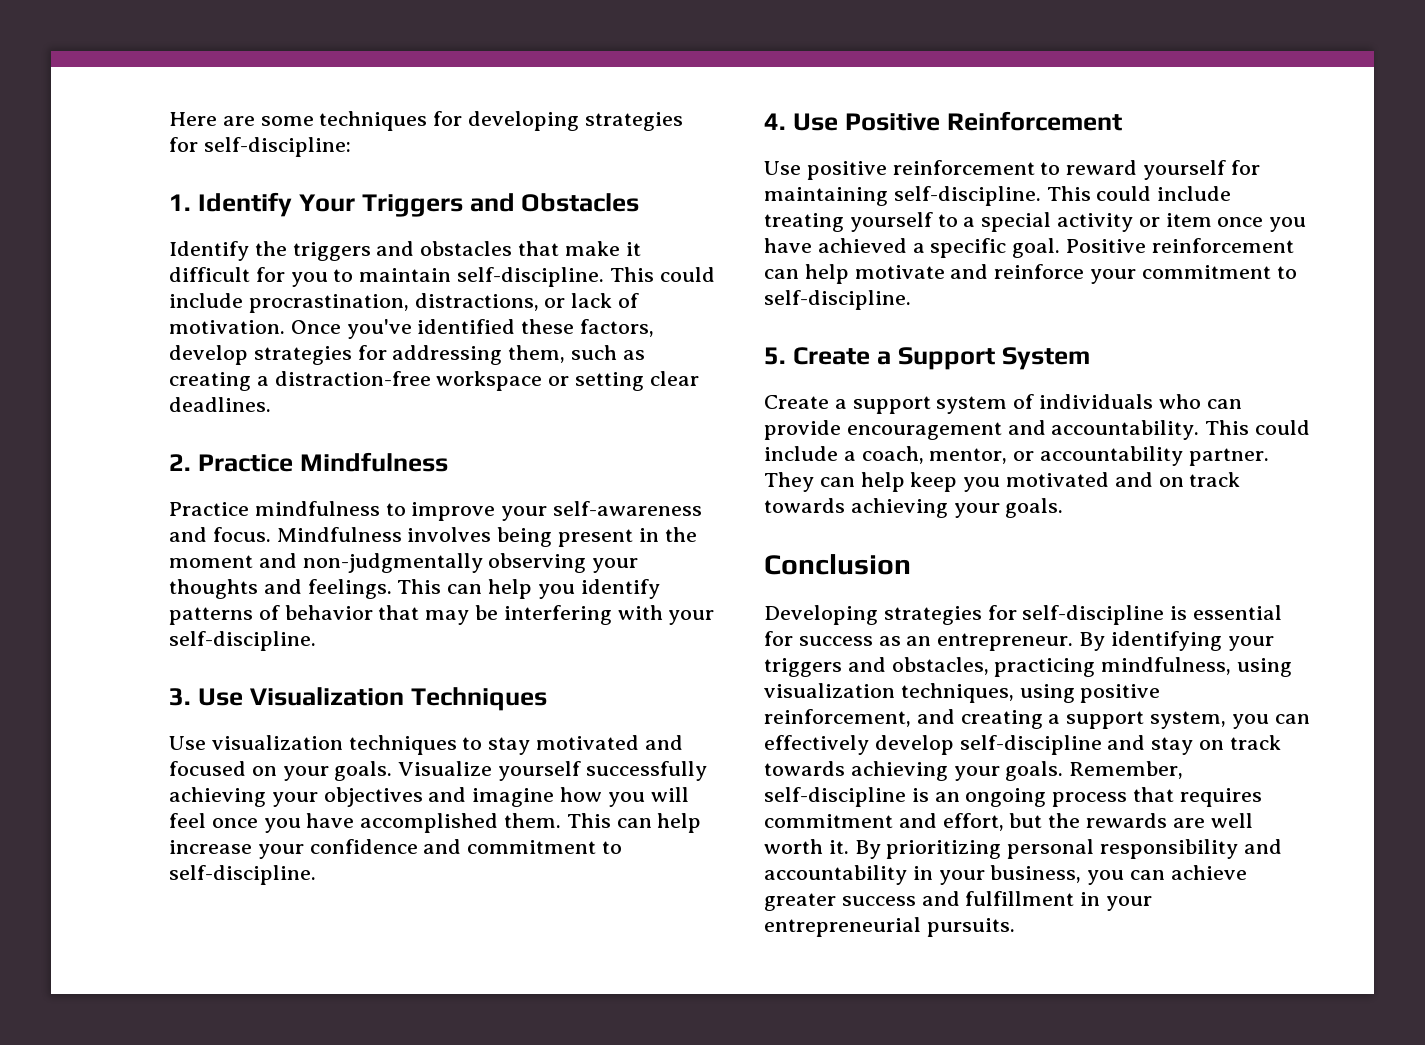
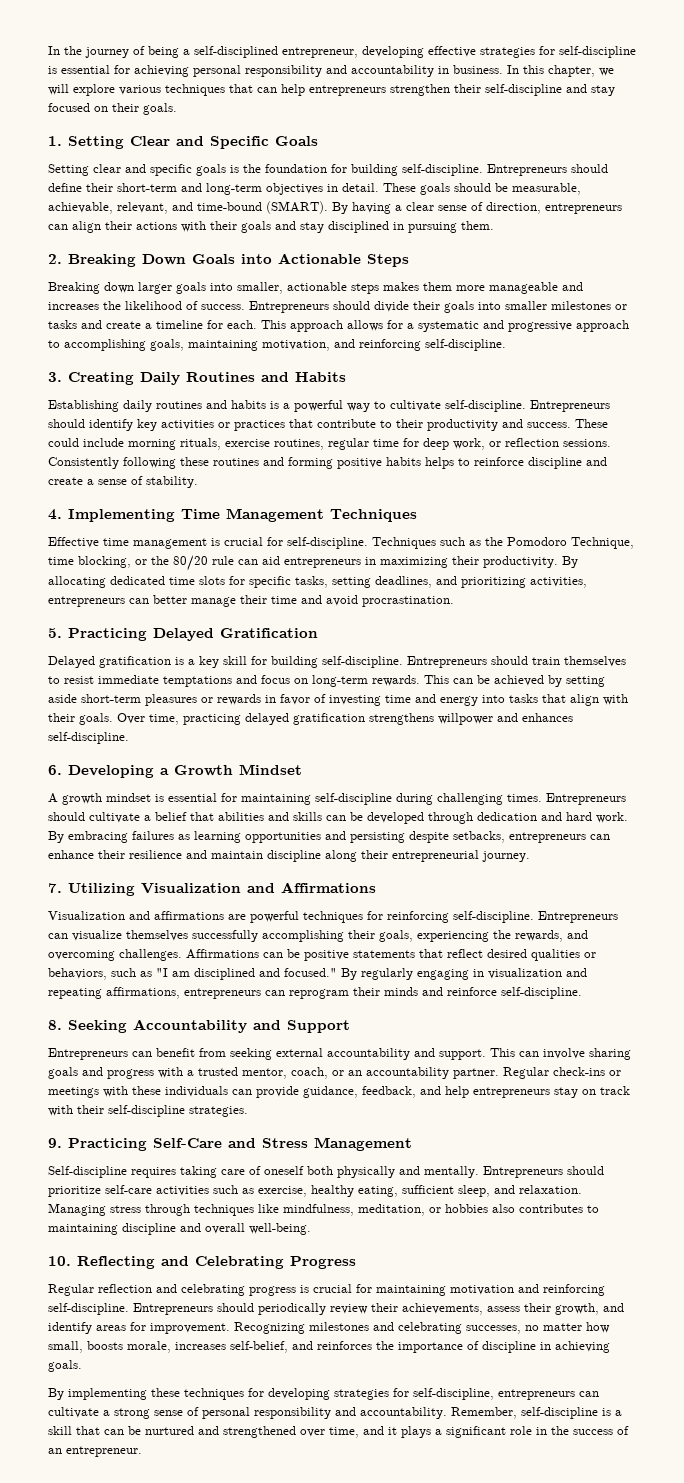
- Here are some techniques for developing strategies for self-discipline:
- 1. Identify Your Triggers and Obstacles
- Identify the triggers and obstacles that make it difficult for you to maintain self-discipline. This could include procrastination, distractions, or lack of motivation. Once you've identified these factors, develop strategies for addressing them, such as creating a distraction-free workspace or setting clear deadlines.
- 2. Practice Mindfulness
- Practice mindfulness to improve your self-awareness and focus. Mindfulness involves being present in the moment and non-judgmentally observing your thoughts and feelings. This can help you identify patterns of behavior that may be interfering with your self-discipline.
- 3. Use Visualization Techniques
- Use visualization techniques to stay motivated and focused on your goals. Visualize yourself successfully achieving your objectives and imagine how you will feel once you have accomplished them. This can help increase your confidence and commitment to self-discipline.
- 4. Use Positive Reinforcement
- Use positive reinforcement to reward yourself for maintaining self-discipline. This could include treating yourself to a special activity or item once you have achieved a specific goal. Positive reinforcement can help motivate and reinforce your commitment to self-discipline.
- 5. Create a Support System
- Create a support system of individuals who can provide encouragement and accountability. This could include a coach, mentor, or accountability partner. They can help keep you motivated and on track towards achieving your goals.
- Conclusion
- Developing strategies for self-discipline is essential for success as an entrepreneur. By identifying your triggers and obstacles, practicing mindfulness, using visualization techniques, using positive reinforcement, and creating a support system, you can effectively develop self-discipline and stay on track towards achieving your goals. Remember, self-discipline is an ongoing process that requires commitment and effort, but the rewards are well worth it. By prioritizing personal responsibility and accountability in your business, you can achieve greater success and fulfillment in your entrepreneurial pursuits.
+ In the journey of being a self-disciplined entrepreneur, developing effective strategies for self-discipline is essential for achieving personal responsibility and accountability in business. In this chapter, we will explore various techniques that can help entrepreneurs strengthen their self-discipline and stay focused on their goals.
+ 1. Setting Clear and Specific Goals
+ Setting clear and specific goals is the foundation for building self-discipline. Entrepreneurs should define their short-term and long-term objectives in detail. These goals should be measurable, achievable, relevant, and time-bound (SMART). By having a clear sense of direction, entrepreneurs can align their actions with their goals and stay disciplined in pursuing them.
+ 2. Breaking Down Goals into Actionable Steps
+ Breaking down larger goals into smaller, actionable steps makes them more manageable and increases the likelihood of success. Entrepreneurs should divide their goals into smaller milestones or tasks and create a timeline for each. This approach allows for a systematic and progressive approach to accomplishing goals, maintaining motivation, and reinforcing self-discipline.
+ 3. Creating Daily Routines and Habits
+ Establishing daily routines and habits is a powerful way to cultivate self-discipline. Entrepreneurs should identify key activities or practices that contribute to their productivity and success. These could include morning rituals, exercise routines, regular time for deep work, or reflection sessions. Consistently following these routines and forming positive habits helps to reinforce discipline and create a sense of stability.
+ 4. Implementing Time Management Techniques
+ Effective time management is crucial for self-discipline. Techniques such as the Pomodoro Technique, time blocking, or the 80/20 rule can aid entrepreneurs in maximizing their productivity. By allocating dedicated time slots for specific tasks, setting deadlines, and prioritizing activities, entrepreneurs can better manage their time and avoid procrastination.
+ 5. Practicing Delayed Gratification
+ Delayed gratification is a key skill for building self-discipline. Entrepreneurs should train themselves to resist immediate temptations and focus on long-term rewards. This can be achieved by setting aside short-term pleasures or rewards in favor of investing time and energy into tasks that align with their goals. Over time, practicing delayed gratification strengthens willpower and enhances self-discipline.
+ 6. Developing a Growth Mindset
+ A growth mindset is essential for maintaining self-discipline during challenging times. Entrepreneurs should cultivate a belief that abilities and skills can be developed through dedication and hard work. By embracing failures as learning opportunities and persisting despite setbacks, entrepreneurs can enhance their resilience and maintain discipline along their entrepreneurial journey.
+ 7. Utilizing Visualization and Affirmations
+ Visualization and affirmations are powerful techniques for reinforcing self-discipline. Entrepreneurs can visualize themselves successfully accomplishing their goals, experiencing the rewards, and overcoming challenges. Affirmations can be positive statements that reflect desired qualities or behaviors, such as "I am disciplined and focused." By regularly engaging in visualization and repeating affirmations, entrepreneurs can reprogram their minds and reinforce self-discipline.
+ 8. Seeking Accountability and Support
+ Entrepreneurs can benefit from seeking external accountability and support. This can involve sharing goals and progress with a trusted mentor, coach, or an accountability partner. Regular check-ins or meetings with these individuals can provide guidance, feedback, and help entrepreneurs stay on track with their self-discipline strategies.
+ 9. Practicing Self-Care and Stress Management
+ Self-discipline requires taking care of oneself both physically and mentally. Entrepreneurs should prioritize self-care activities such as exercise, healthy eating, sufficient sleep, and relaxation. Managing stress through techniques like mindfulness, meditation, or hobbies also contributes to maintaining discipline and overall well-being.
+ 10. Reflecting and Celebrating Progress
+ Regular reflection and celebrating progress is crucial for maintaining motivation and reinforcing self-discipline. Entrepreneurs should periodically review their achievements, assess their growth, and identify areas for improvement. Recognizing milestones and celebrating successes, no matter how small, boosts morale, increases self-belief, and reinforces the importance of discipline in achieving goals.
+ By implementing these techniques for developing strategies for self-discipline, entrepreneurs can cultivate a strong sense of personal responsibility and accountability. Remember, self-discipline is a skill that can be nurtured and strengthened over time, and it plays a significant role in the success of an entrepreneur.

